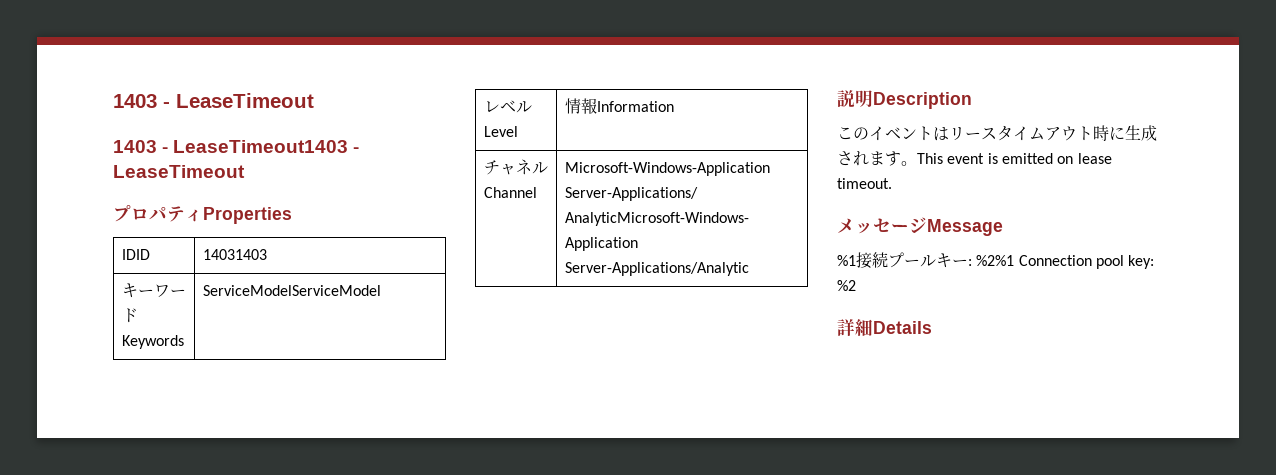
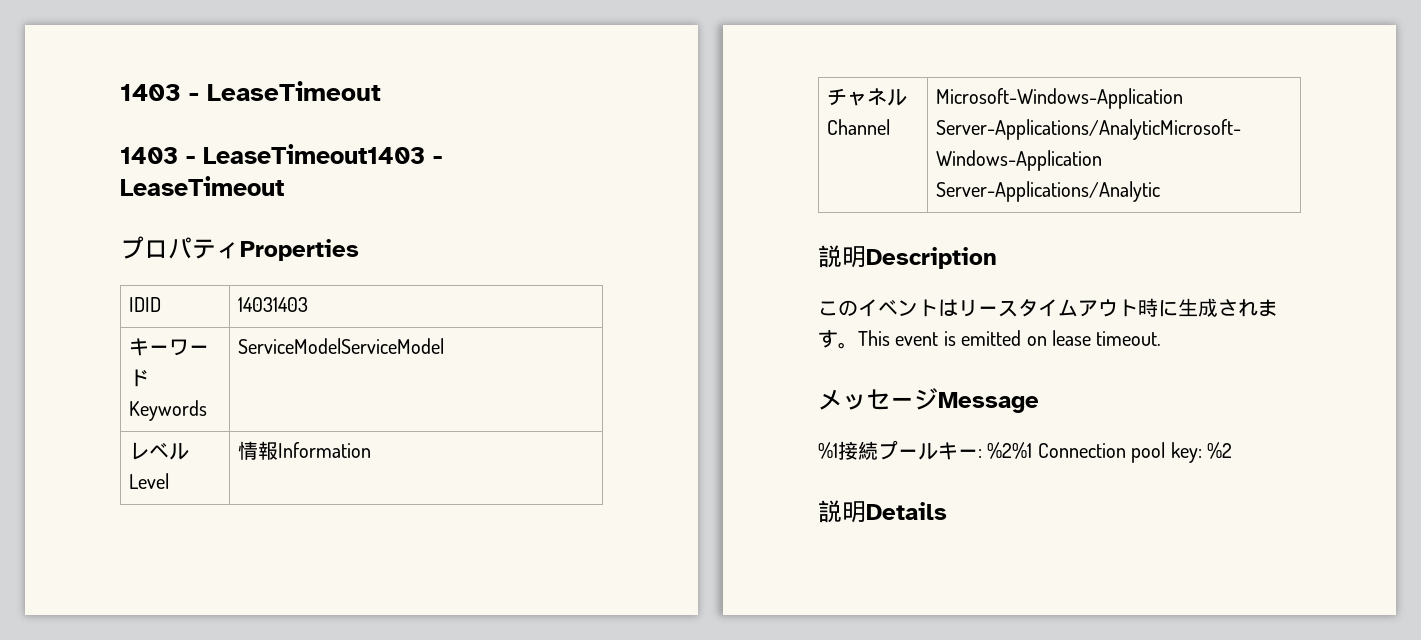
- 詳細Details
+ 説明Details

